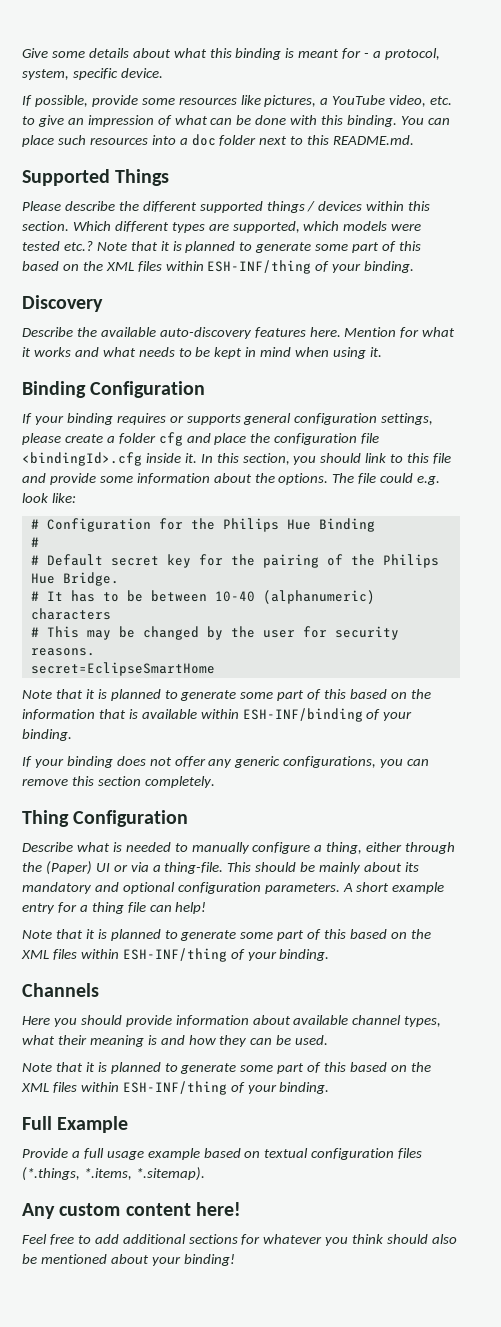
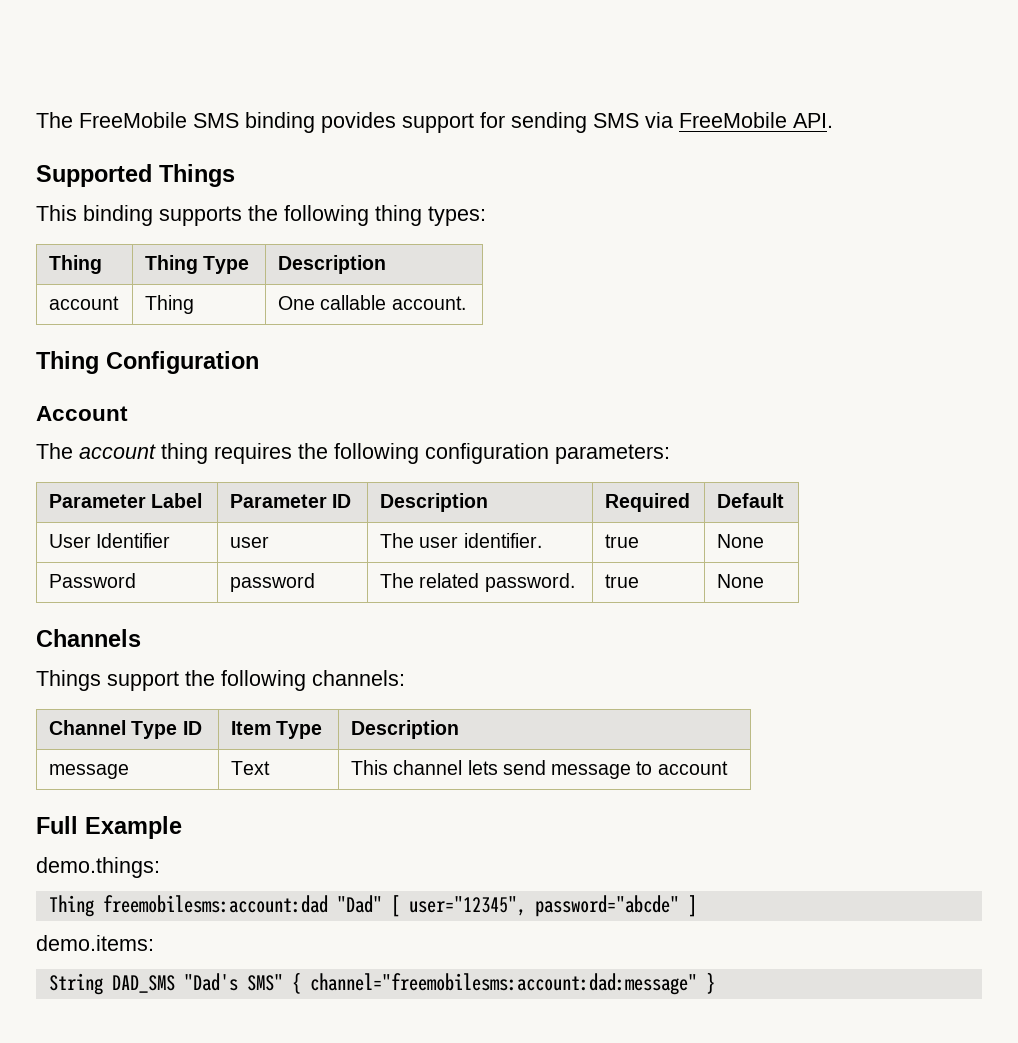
- Give some details about what this binding is meant for - a protocol, system, specific device.
- If possible, provide some resources like pictures, a YouTube video, etc. to give an impression of what can be done with this binding. You can place such resources into a doc folder next to this README.md.
+ The FreeMobile SMS binding povides support for sending SMS via FreeMobile API.
  Supported Things
- Please describe the different supported things / devices within this section. Which different types are supported, which models were tested etc.? Note that it is planned to generate some part of this based on the XML files within ESH-INF/thing of your binding.
- Discovery
- Describe the available auto-discovery features here. Mention for what it works and what needs to be kept in mind when using it.
- Binding Configuration
- If your binding requires or supports general configuration settings, please create a folder cfg and place the configuration file <bindingId>.cfg inside it. In this section, you should link to this file and provide some information about the options. The file could e.g. look like:
- # Configuration for the Philips Hue Binding
- #
- # Default secret key for the pairing of the Philips Hue Bridge.
- # It has to be between 10-40 (alphanumeric) characters
- # This may be changed by the user for security reasons.
- secret=EclipseSmartHome
- Note that it is planned to generate some part of this based on the information that is available within ESH-INF/binding of your binding.
- If your binding does not offer any generic configurations, you can remove this section completely.
+ This binding supports the following thing types:
+ Thing | Thing Type | Description
+ account | Thing | One callable account.
  Thing Configuration
- Describe what is needed to manually configure a thing, either through the (Paper) UI or via a thing-file. This should be mainly about its mandatory and optional configuration parameters. A short example entry for a thing file can help!
- Note that it is planned to generate some part of this based on the XML files within ESH-INF/thing of your binding.
+ Account
+ The account thing requires the following configuration parameters:
+ Parameter Label | Parameter ID | Description | Required | Default
+ User Identifier | user | The user identifier. | true | None
+ Password | password | The related password. | true | None
  Channels
- Here you should provide information about available channel types, what their meaning is and how they can be used.
- Note that it is planned to generate some part of this based on the XML files within ESH-INF/thing of your binding.
+ Things support the following channels:
+ Channel Type ID | Item Type | Description
+ message | Text | This channel lets send message to account
  Full Example
- Provide a full usage example based on textual configuration files (*.things, *.items, *.sitemap).
- Any custom content here!
- Feel free to add additional sections for whatever you think should also be mentioned about your binding!
+ demo.things:
+ Thing freemobilesms:account:dad "Dad" [ user="12345", password="abcde" ]
+ demo.items:
+ String DAD_SMS "Dad's SMS" { channel="freemobilesms:account:dad:message" }

